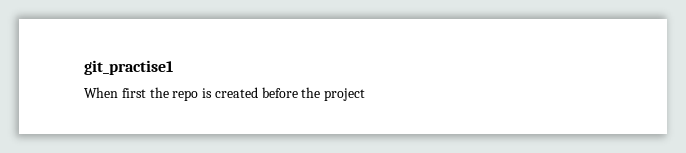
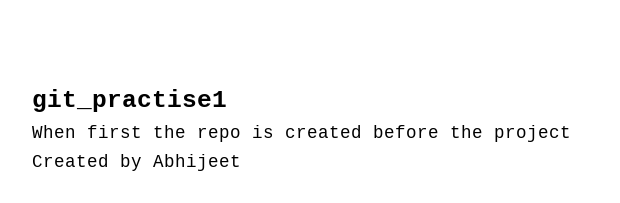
+ Created by Abhijeet

